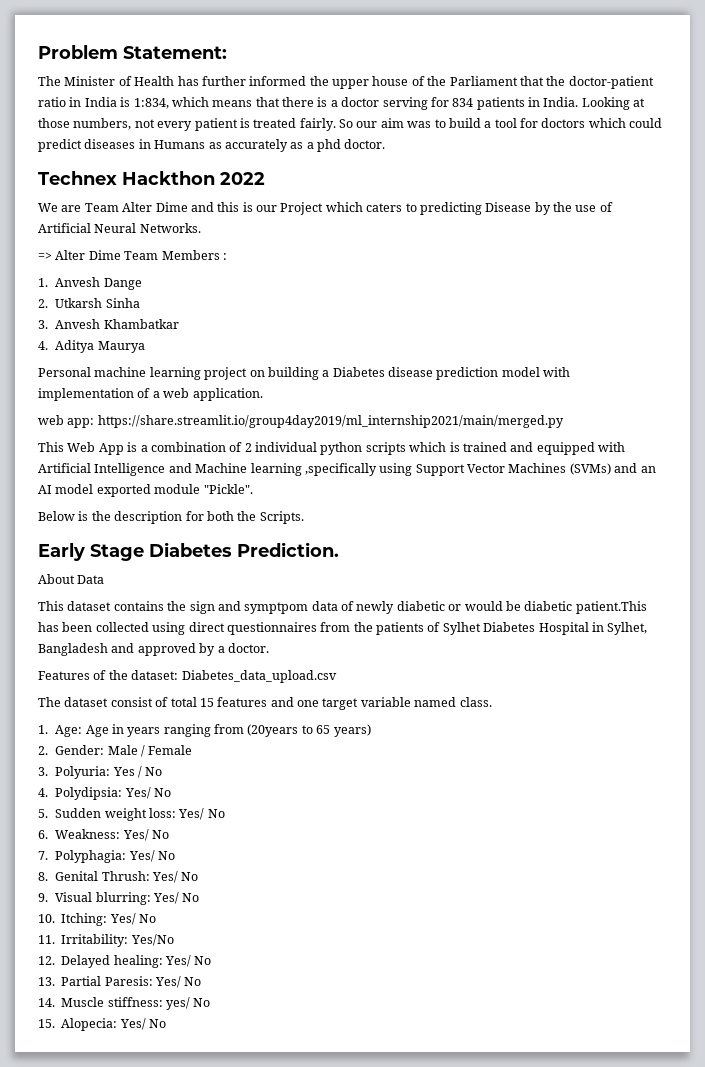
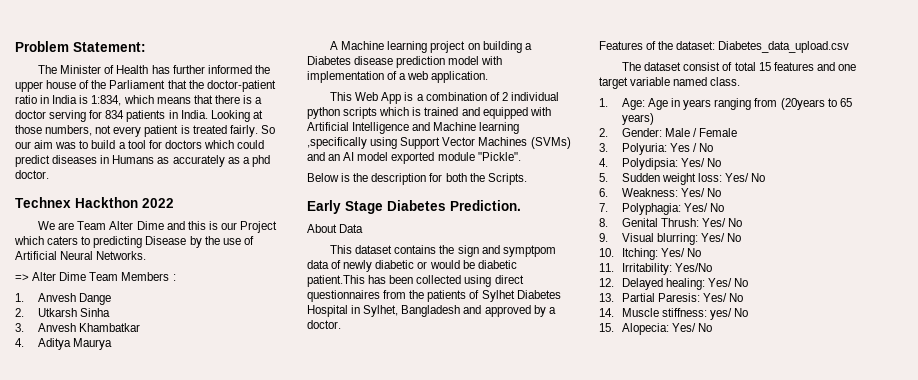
- Personal machine learning project on building a Diabetes disease prediction model with implementation of a web application.
+ A Machine learning project on building a Diabetes disease prediction model with implementation of a web application.
- web app: https://share.streamlit.io/group4day2019/ml_internship2021/main/merged.py

